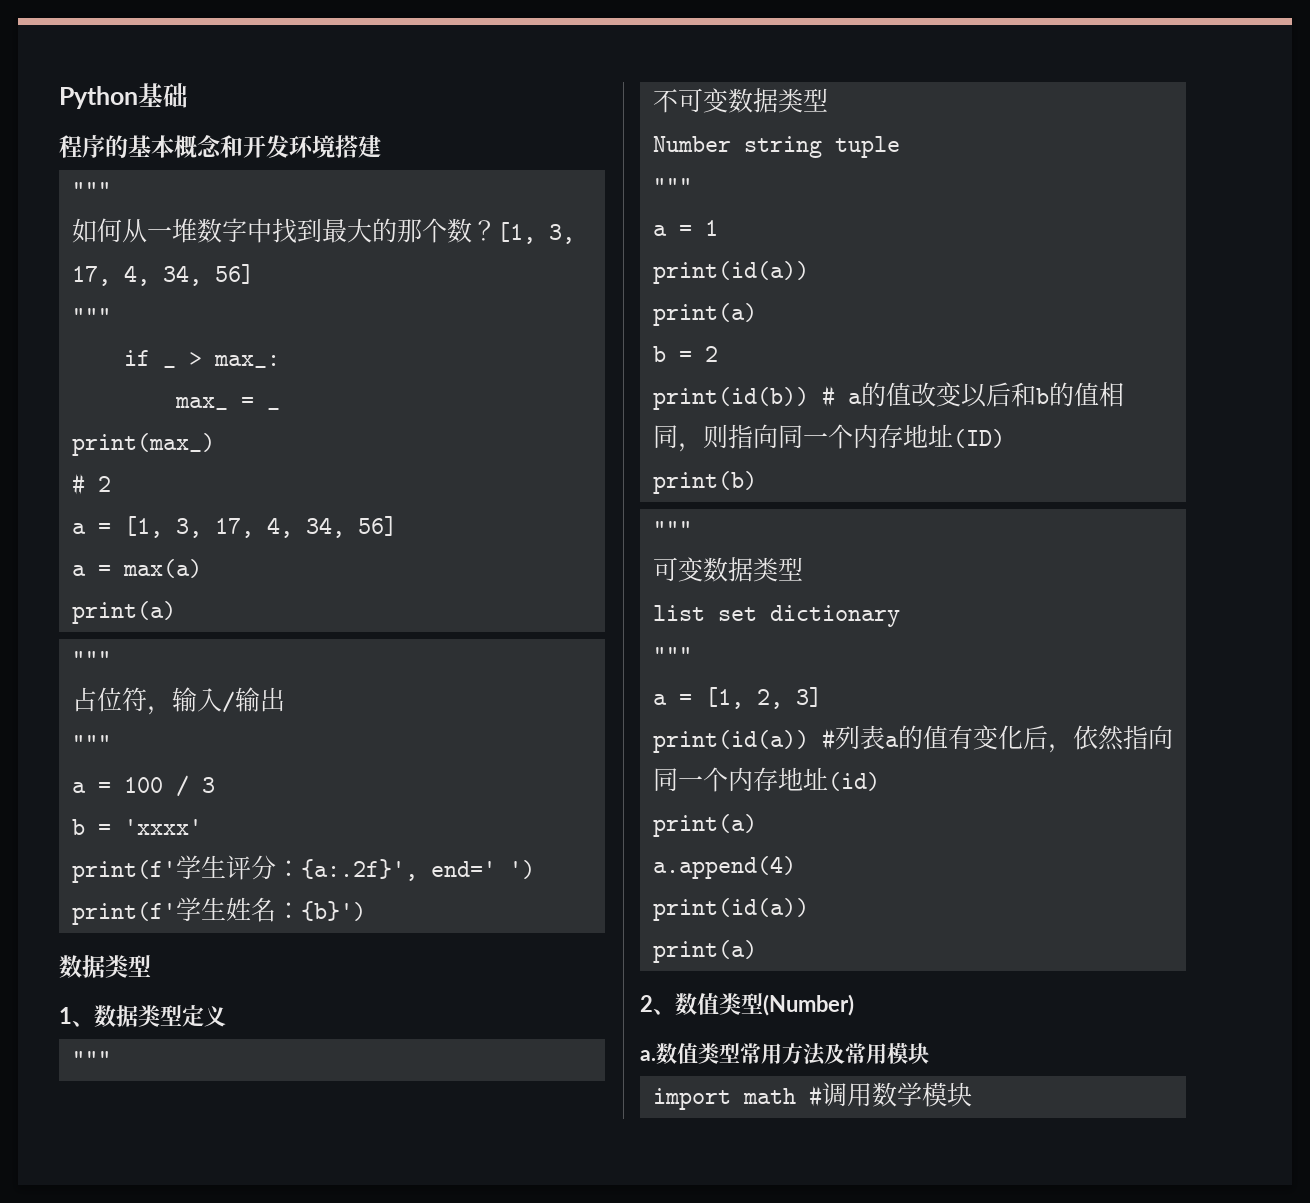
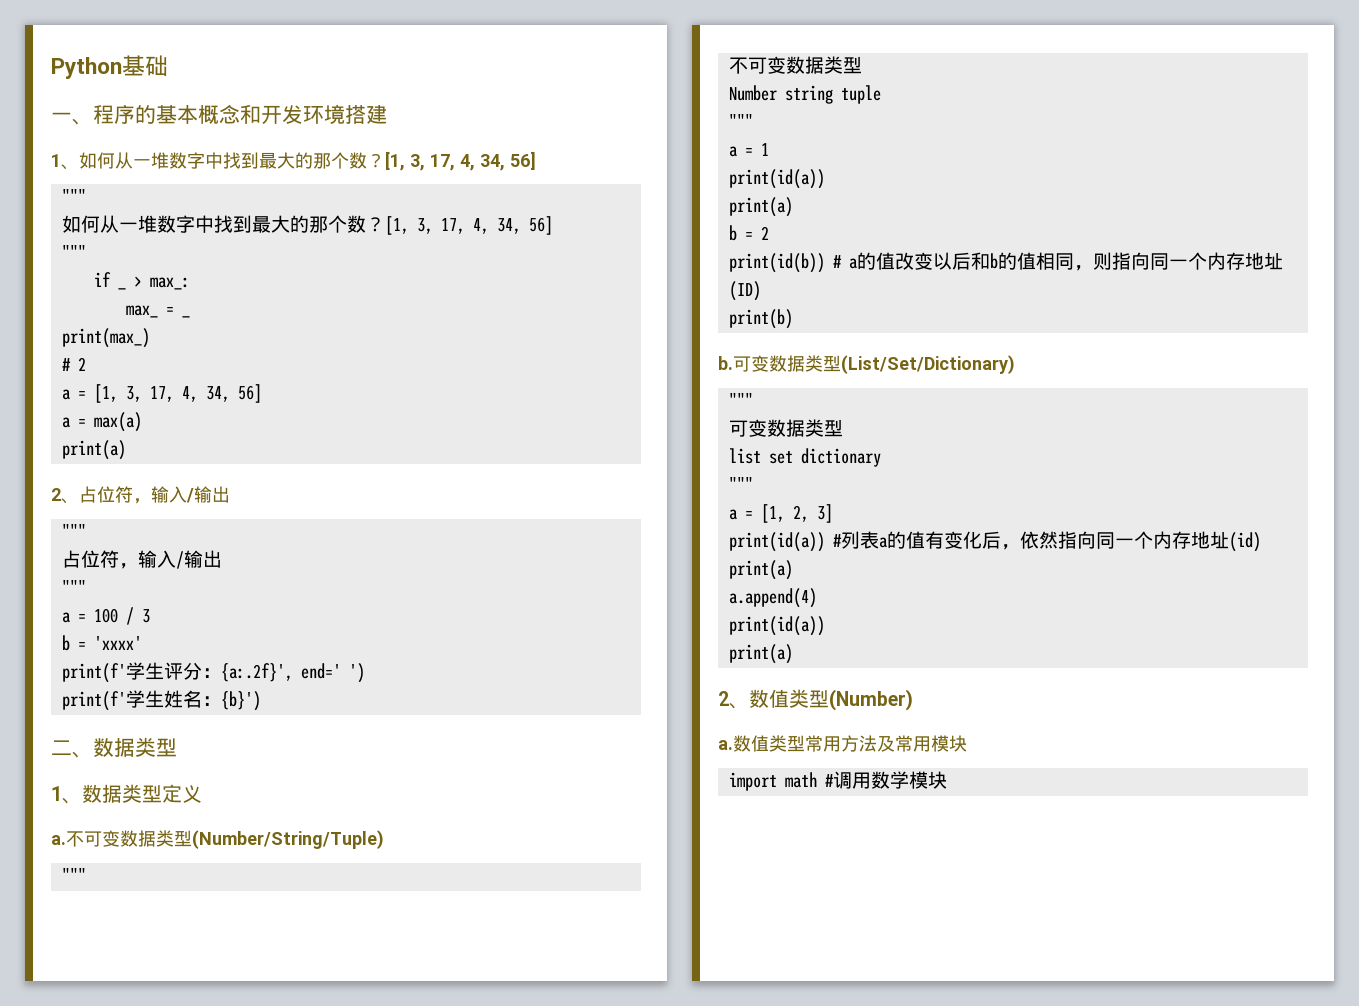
- 程序的基本概念和开发环境搭建
+ 一、程序的基本概念和开发环境搭建
+ 1、如何从一堆数字中找到最大的那个数？[1, 3, 17, 4, 34, 56]
+ 2、占位符，输入/输出
  print(f'学生姓名：{b}')
- 数据类型
+ 二、数据类型
+ a.不可变数据类型(Number/String/Tuple)
+ b.可变数据类型(List/Set/Dictionary)

